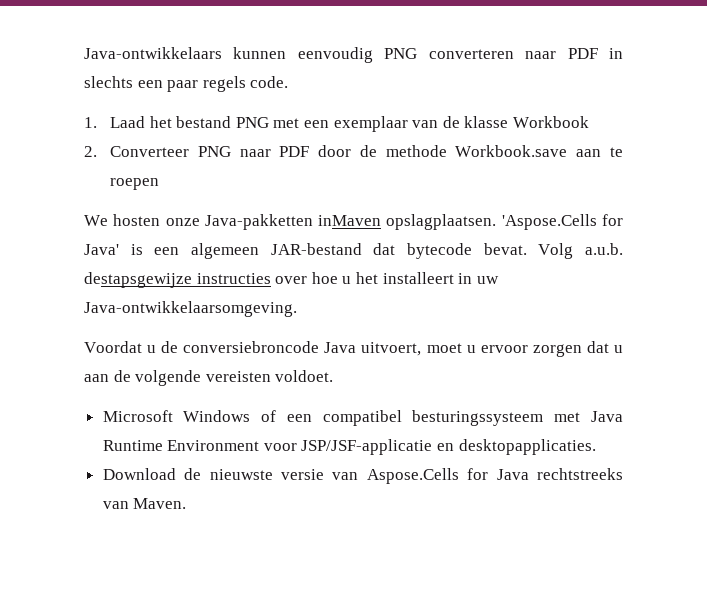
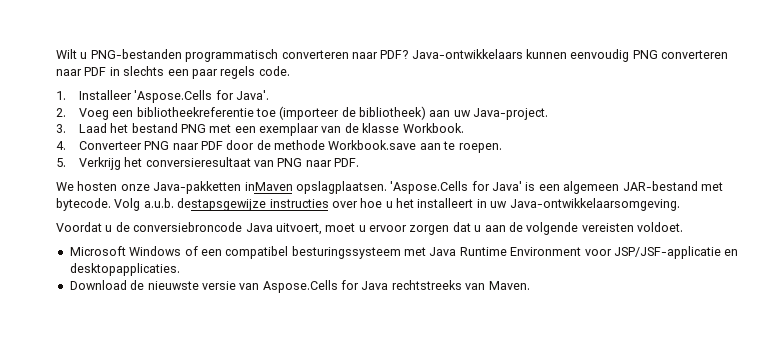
+ Wilt u PNG-bestanden programmatisch converteren naar PDF?
- 1. Laad het bestand PNG met een exemplaar van de klasse Workbook
- 2. Converteer PNG naar PDF door de methode Workbook.save aan te roepen
+ 1. Installeer 'Aspose.Cells for Java'.
+ 2. Voeg een bibliotheekreferentie toe (importeer de bibliotheek) aan uw Java-project.
+ 3. Laad het bestand PNG met een exemplaar van de klasse Workbook.
+ 4. Converteer PNG naar PDF door de methode Workbook.save aan te roepen.
+ 5. Verkrijg het conversieresultaat van PNG naar PDF.
- 'Aspose.Cells for Java' is een algemeen JAR-bestand dat bytecode bevat.
+ 'Aspose.Cells for Java' is een algemeen JAR-bestand met bytecode.

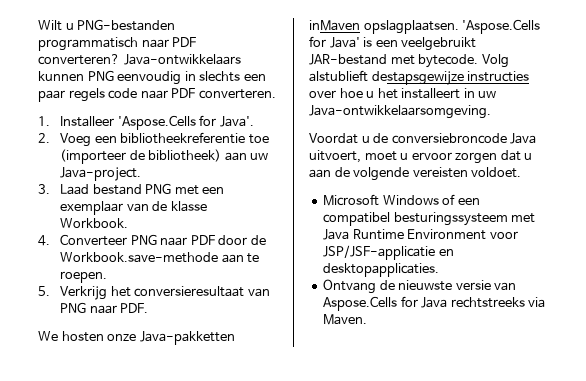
- Wilt u PNG-bestanden programmatisch converteren naar PDF? Java-ontwikkelaars kunnen eenvoudig PNG converteren naar PDF in slechts een paar regels code.
+ Wilt u PNG-bestanden programmatisch naar PDF converteren? Java-ontwikkelaars kunnen PNG eenvoudig in slechts een paar regels code naar PDF converteren.
- 3. Laad het bestand PNG met een exemplaar van de klasse Workbook.
+ 3. Laad bestand PNG met een exemplaar van de klasse Workbook.
- 4. Converteer PNG naar PDF door de methode Workbook.save aan te roepen.
+ 4. Converteer PNG naar PDF door de Workbook.save-methode aan te roepen.
- 'Aspose.Cells for Java' is een algemeen JAR-bestand met bytecode.
+ 'Aspose.Cells for Java' is een veelgebruikt JAR-bestand met bytecode.
- Volg a.u.b. destapsgewijze instructies over hoe u het installeert in uw Java-ontwikkelaarsomgeving.
+ Volg alstublieft destapsgewijze instructies over hoe u het installeert in uw Java-ontwikkelaarsomgeving.
- Download de nieuwste versie van Aspose.Cells for Java rechtstreeks van Maven.
+ Ontvang de nieuwste versie van Aspose.Cells for Java rechtstreeks via Maven.

